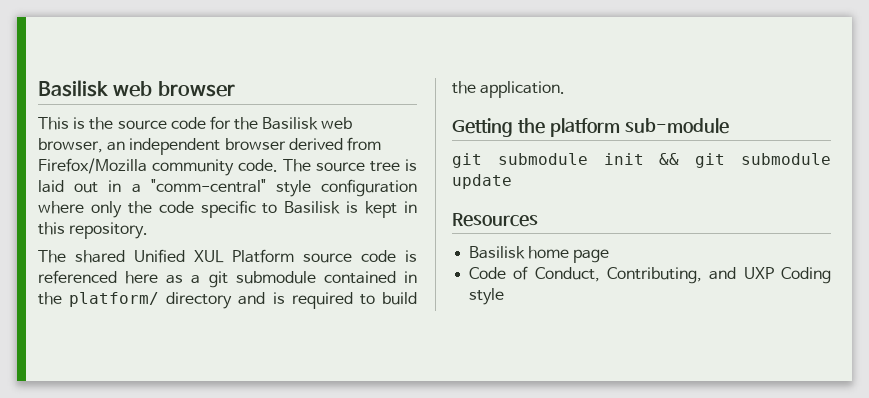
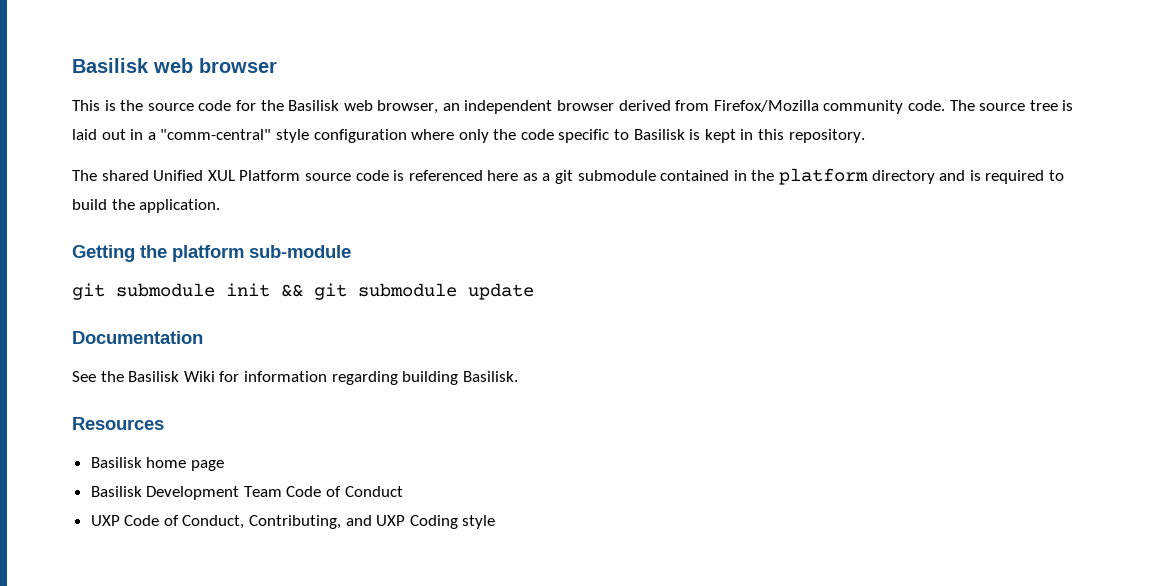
- The shared Unified XUL Platform source code is referenced here as a git submodule contained in the platform/ directory and is required to build the application.
+ The shared Unified XUL Platform source code is referenced here as a git submodule contained in the platform directory and is required to build the application.
+ Documentation
+ See the Basilisk Wiki for information regarding building Basilisk.
  Resources
  Basilisk home page
- Code of Conduct, Contributing, and UXP Coding style
+ Basilisk Development Team Code of Conduct
+ UXP Code of Conduct, Contributing, and UXP Coding style

